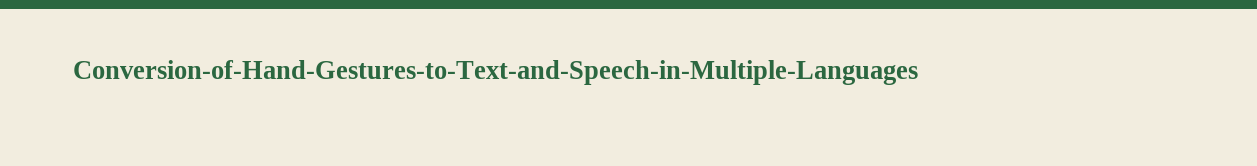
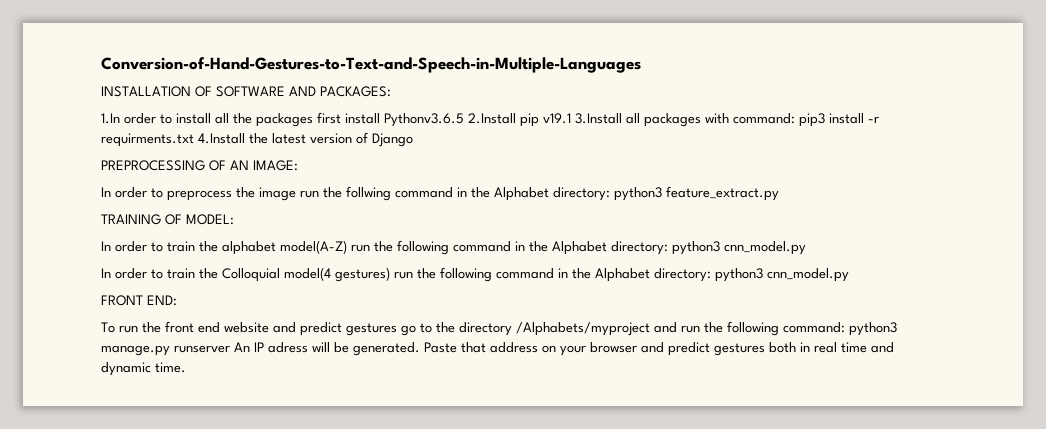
+ INSTALLATION OF SOFTWARE AND PACKAGES:
+ 1.In order to install all the packages first install Pythonv3.6.5 2.Install pip v19.1 3.Install all packages with command: pip3 install -r requirments.txt 4.Install the latest version of Django
+ PREPROCESSING OF AN IMAGE:
+ In order to preprocess the image run the follwing command in the Alphabet directory: python3 feature_extract.py
+ TRAINING OF MODEL:
+ In order to train the alphabet model(A-Z) run the following command in the Alphabet directory: python3 cnn_model.py
+ In order to train the Colloquial model(4 gestures) run the following command in the Alphabet directory: python3 cnn_model.py
+ FRONT END:
+ To run the front end website and predict gestures go to the directory /Alphabets/myproject and run the following command: python3 manage.py runserver An IP adress will be generated. Paste that address on your browser and predict gestures both in real time and dynamic time.

